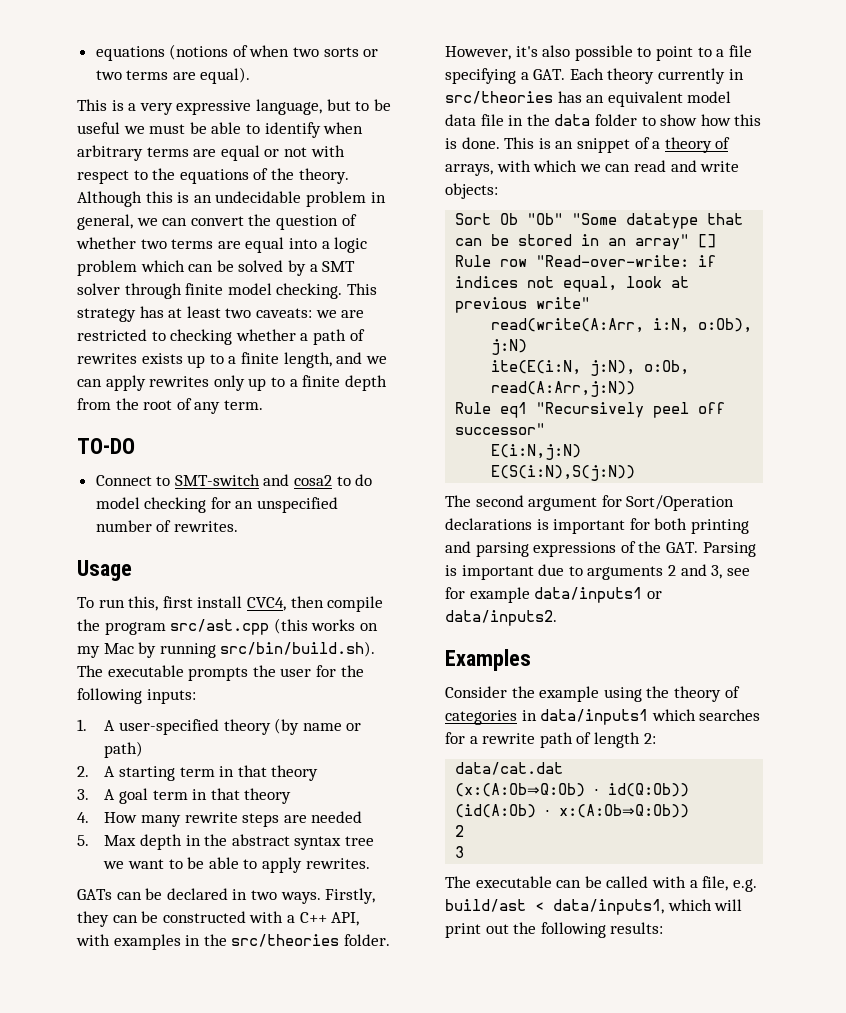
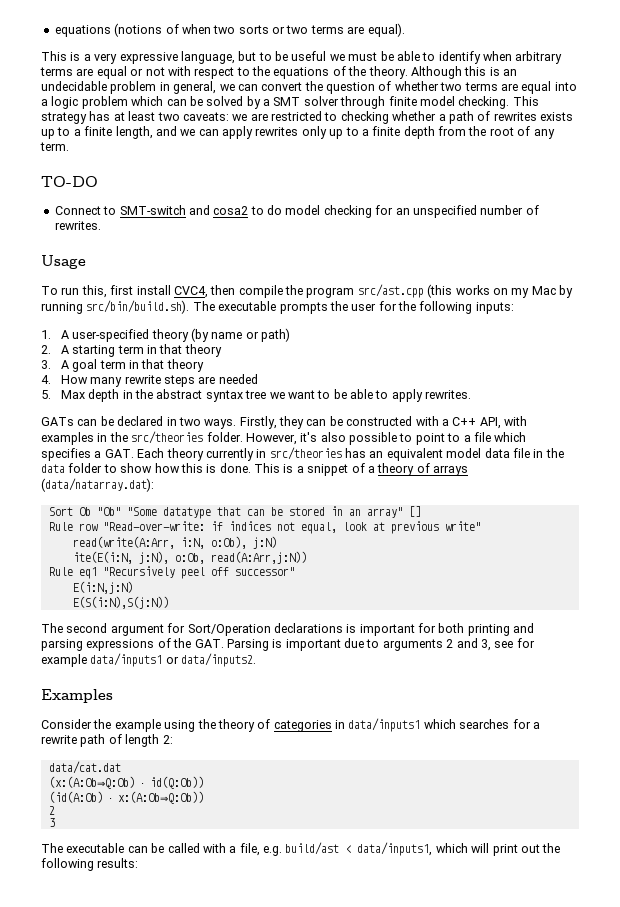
- However, it's also possible to point to a file specifying a GAT. Each theory currently in src/theories has an equivalent model data file in the data folder to show how this is done.
+ However, it's also possible to point to a file which specifies a GAT. Each theory currently in src/theories has an equivalent model data file in the data folder to show how this is done.
- This is an snippet of a theory of arrays, with which we can read and write objects:
+ This is a snippet of a theory of arrays (data/natarray.dat):

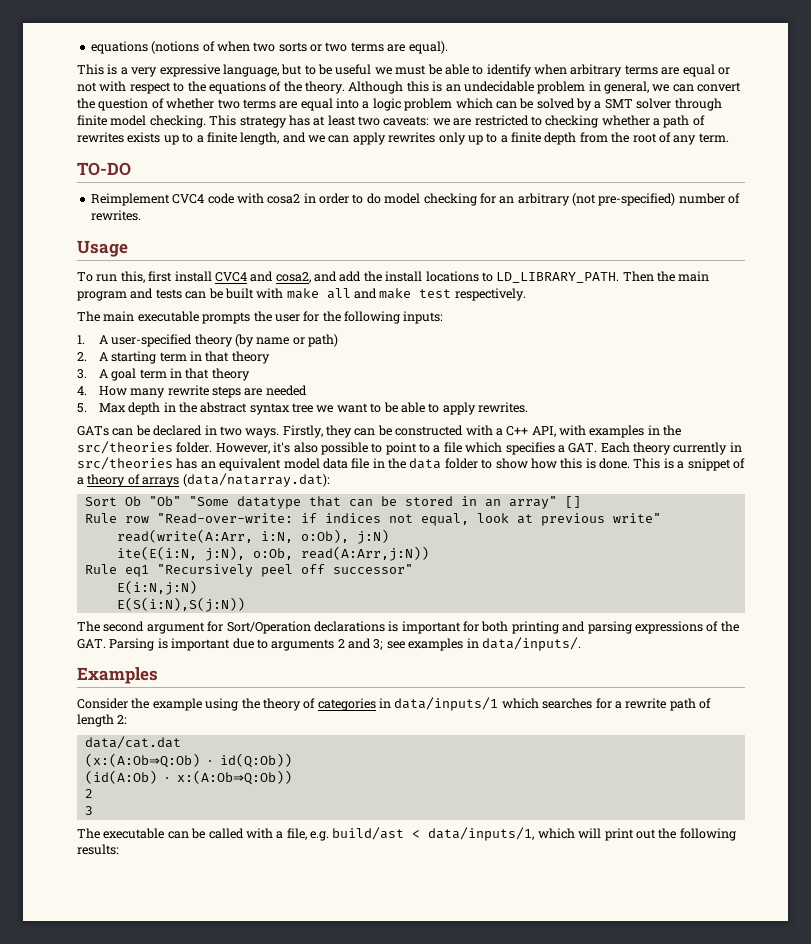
- Connect to SMT-switch and cosa2 to do model checking for an unspecified number of rewrites.
+ Reimplement CVC4 code with cosa2 in order to do model checking for an arbitrary (not pre-specified) number of rewrites.
- To run this, first install CVC4, then compile the program src/ast.cpp (this works on my Mac by running src/bin/build.sh). The executable prompts the user for the following inputs:
+ To run this, first install CVC4 and cosa2, and add the install locations to LD_LIBRARY_PATH. Then the main program and tests can be built with make all and make test respectively.
+ The main executable prompts the user for the following inputs:
- The second argument for Sort/Operation declarations is important for both printing and parsing expressions of the GAT. Parsing is important due to arguments 2 and 3, see for example data/inputs1 or data/inputs2.
+ The second argument for Sort/Operation declarations is important for both printing and parsing expressions of the GAT. Parsing is important due to arguments 2 and 3; see examples in data/inputs/.
- Consider the example using the theory of categories in data/inputs1 which searches for a rewrite path of length 2:
+ Consider the example using the theory of categories in data/inputs/1 which searches for a rewrite path of length 2:
- The executable can be called with a file, e.g. build/ast < data/inputs1, which will print out the following results:
+ The executable can be called with a file, e.g. build/ast < data/inputs/1, which will print out the following results:

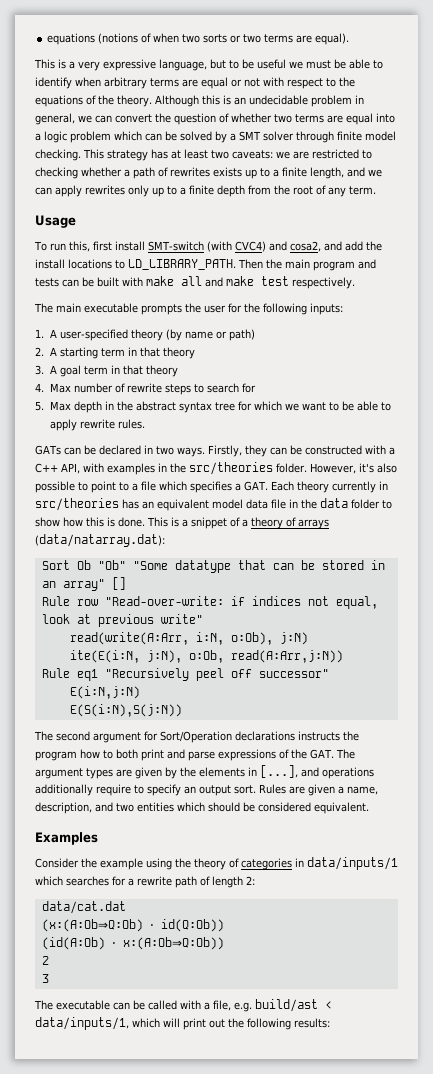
- TO-DO
- Reimplement CVC4 code with cosa2 in order to do model checking for an arbitrary (not pre-specified) number of rewrites.
- To run this, first install CVC4 and cosa2, and add the install locations to LD_LIBRARY_PATH.
+ To run this, first install SMT-switch (with CVC4) and cosa2, and add the install locations to LD_LIBRARY_PATH.
- 4. How many rewrite steps are needed
+ 4. Max number of rewrite steps to search for
- 5. Max depth in the abstract syntax tree we want to be able to apply rewrites.
+ 5. Max depth in the abstract syntax tree for which we want to be able to apply rewrite rules.
- The second argument for Sort/Operation declarations is important for both printing and parsing expressions of the GAT. Parsing is important due to arguments 2 and 3; see examples in data/inputs/.
+ The second argument for Sort/Operation declarations instructs the program how to both print and parse expressions of the GAT. The argument types are given by the elements in [...], and operations additionally require to specify an output sort. Rules are given a name, description, and two entities which should be considered equivalent.

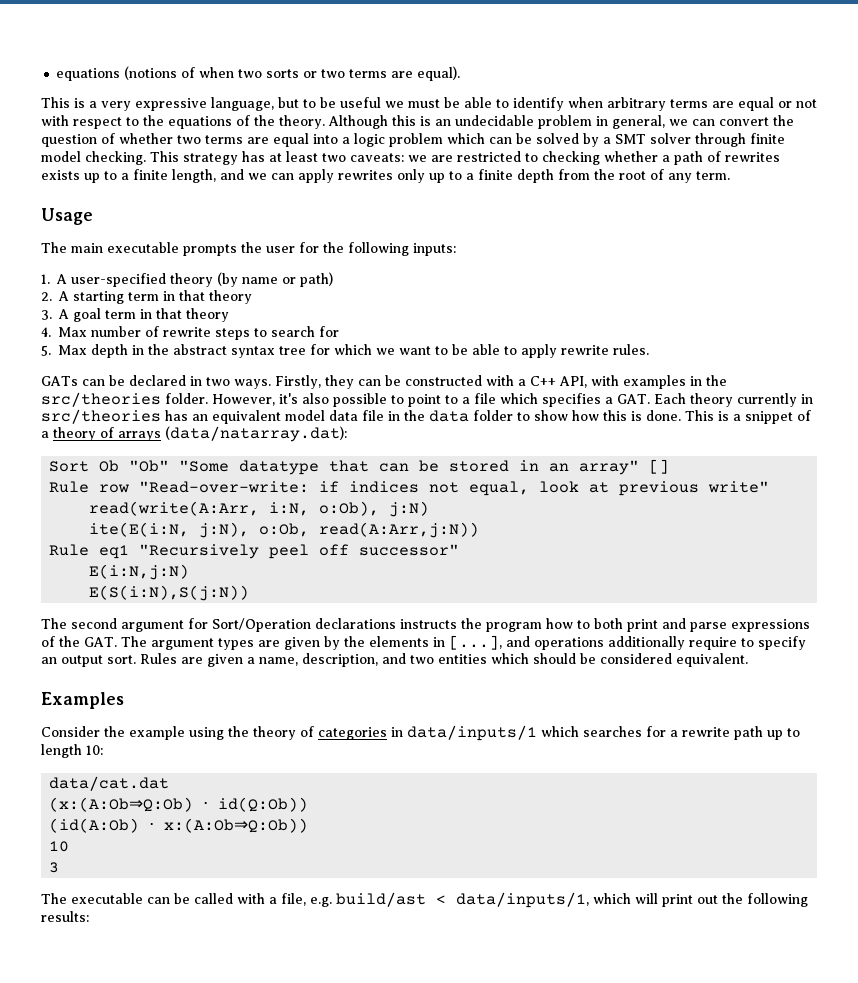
- To run this, first install SMT-switch (with CVC4) and cosa2, and add the install locations to LD_LIBRARY_PATH. Then the main program and tests can be built with make all and make test respectively.
- Consider the example using the theory of categories in data/inputs/1 which searches for a rewrite path of length 2:
+ Consider the example using the theory of categories in data/inputs/1 which searches for a rewrite path up to length 10:
- 2
+ 10

